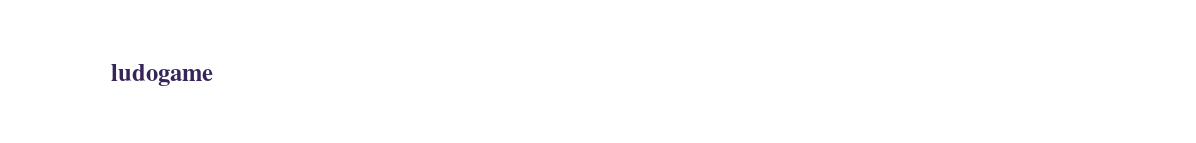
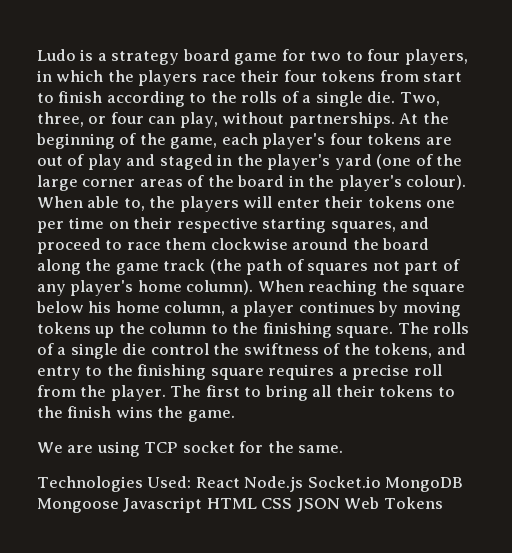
- ludogame
+ Ludo is a strategy board game for two to four players, in which the players race their four tokens from start to finish according to the rolls of a single die. Two, three, or four can play, without partnerships. At the beginning of the game, each player's four tokens are out of play and staged in the player's yard (one of the large corner areas of the board in the player's colour). When able to, the players will enter their tokens one per time on their respective starting squares, and proceed to race them clockwise around the board along the game track (the path of squares not part of any player's home column). When reaching the square below his home column, a player continues by moving tokens up the column to the finishing square. The rolls of a single die control the swiftness of the tokens, and entry to the finishing square requires a precise roll from the player. The first to bring all their tokens to the finish wins the game.
+ We are using TCP socket for the same.
+ Technologies Used: React Node.js Socket.io MongoDB Mongoose Javascript HTML CSS JSON Web Tokens

